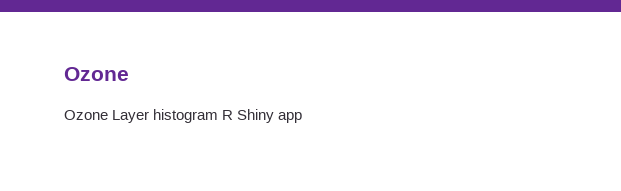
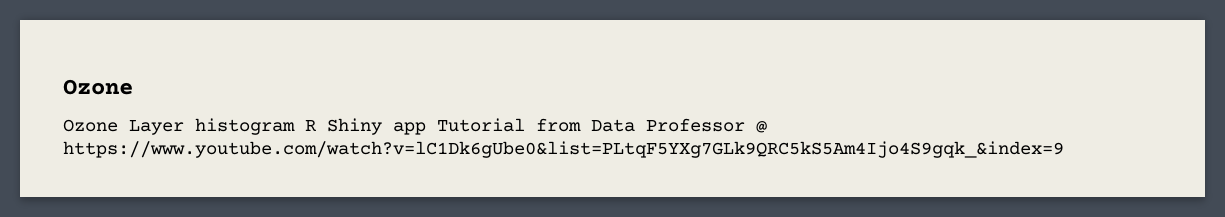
- Ozone Layer histogram R Shiny app
+ Ozone Layer histogram R Shiny app Tutorial from Data Professor @ https://www.youtube.com/watch?v=lC1Dk6gUbe0&list=PLtqF5YXg7GLk9QRC5kS5Am4Ijo4S9gqk_&index=9

